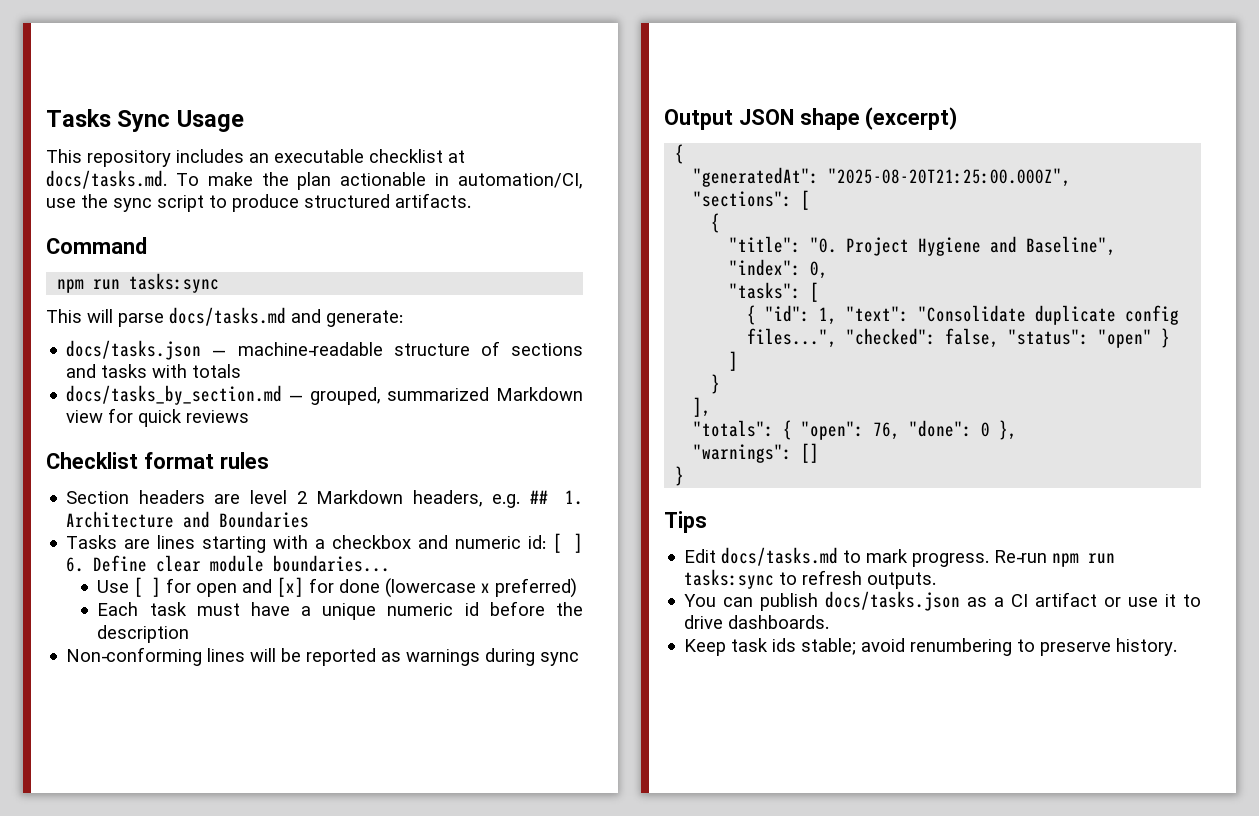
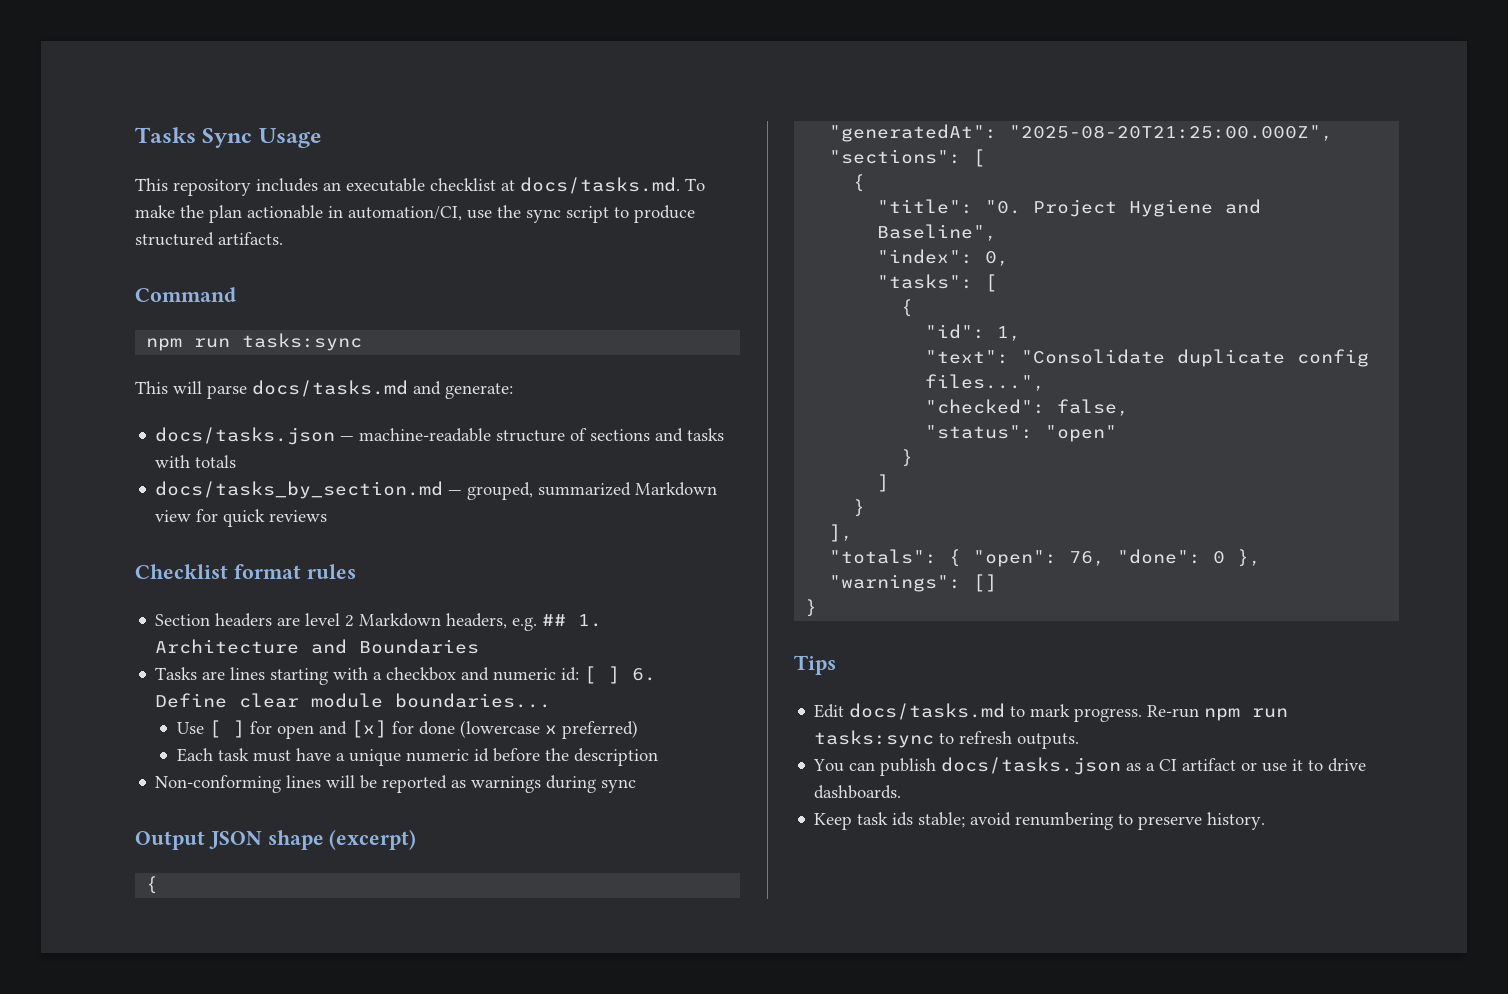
  "tasks": [
- { "id": 1, "text": "Consolidate duplicate config files...", "checked": false, "status": "open" }
+ {
+ "id": 1,
+ "text": "Consolidate duplicate config files...",
+ "checked": false,
+ "status": "open"
+ }

